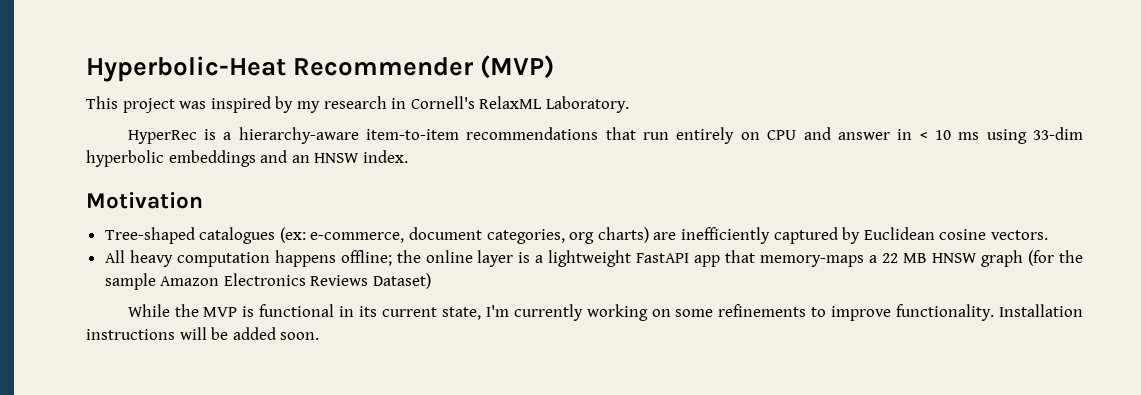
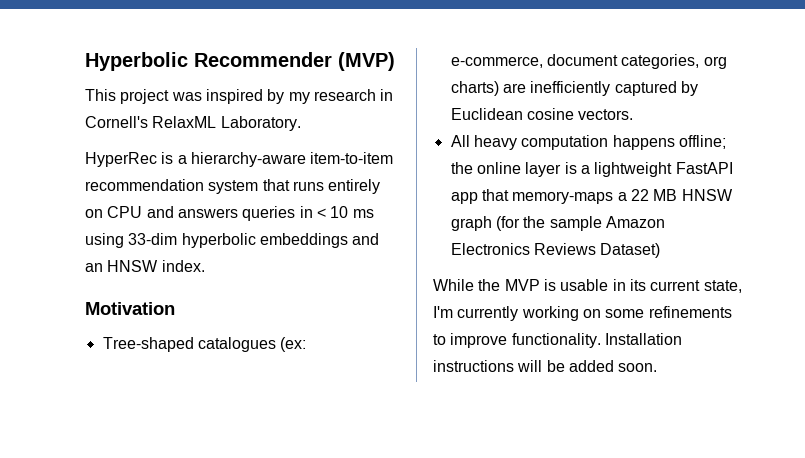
- Hyperbolic-Heat Recommender (MVP)
+ Hyperbolic Recommender (MVP)
- HyperRec is a hierarchy-aware item-to-item recommendations that run entirely on CPU and answer in < 10 ms using 33-dim hyperbolic embeddings and an HNSW index.
+ HyperRec is a hierarchy-aware item-to-item recommendation system that runs entirely on CPU and answers queries in < 10 ms using 33-dim hyperbolic embeddings and an HNSW index.
- While the MVP is functional in its current state, I'm currently working on some refinements to improve functionality.
+ While the MVP is usable in its current state, I'm currently working on some refinements to improve functionality.

